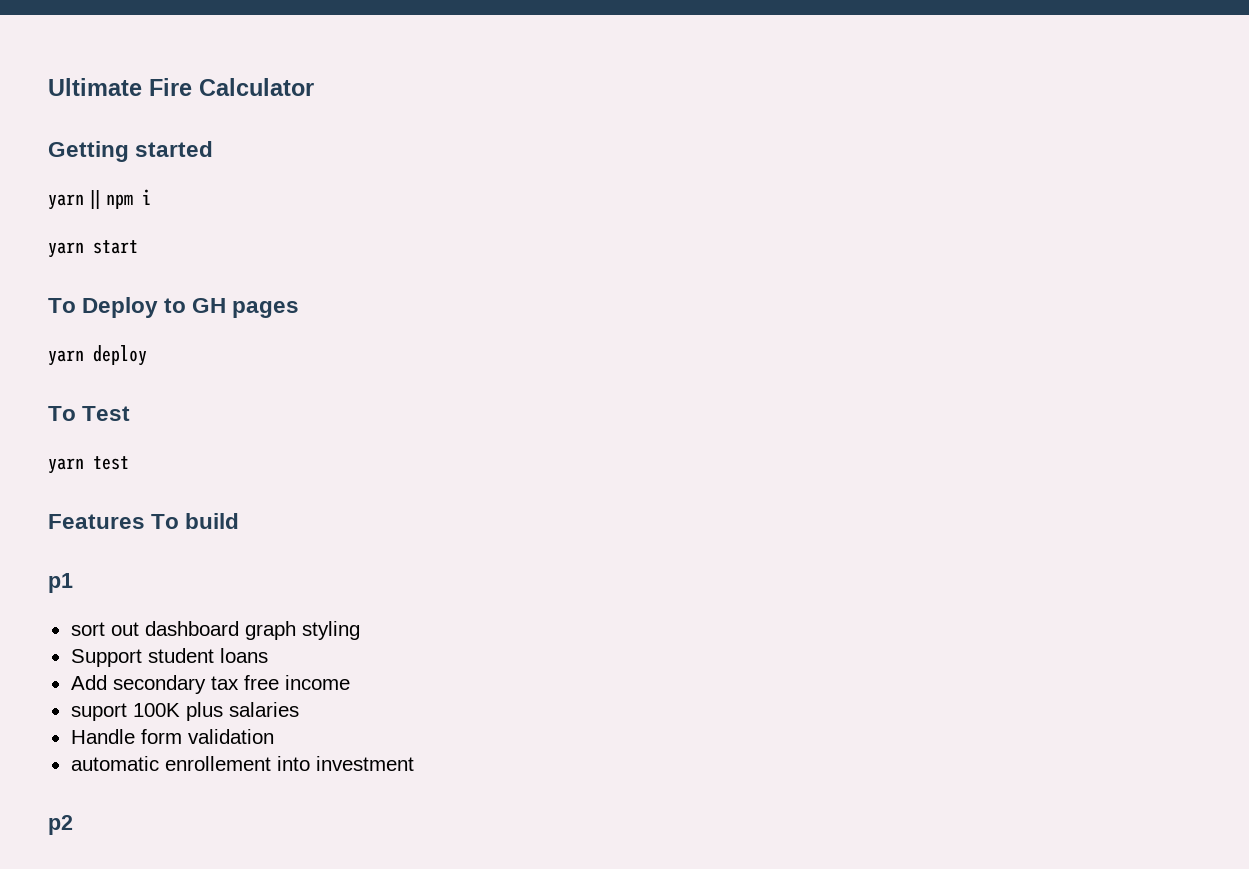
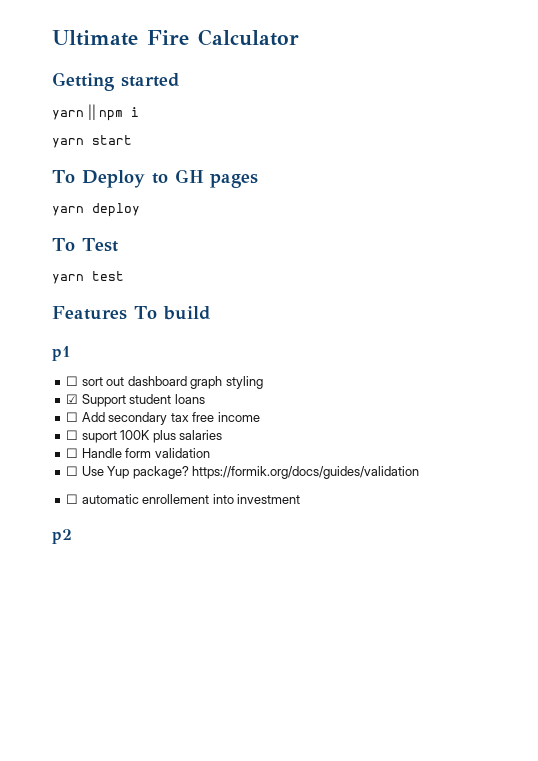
- sort out dashboard graph styling
+ ☐ sort out dashboard graph styling
- Support student loans
+ ☑ Support student loans
- Add secondary tax free income
+ ☐ Add secondary tax free income
- suport 100K plus salaries
+ ☐ suport 100K plus salaries
- Handle form validation
+ ☐ Handle form validation
- automatic enrollement into investment
+ ☐ Use Yup package? https://formik.org/docs/guides/validation
+ ☐ automatic enrollement into investment

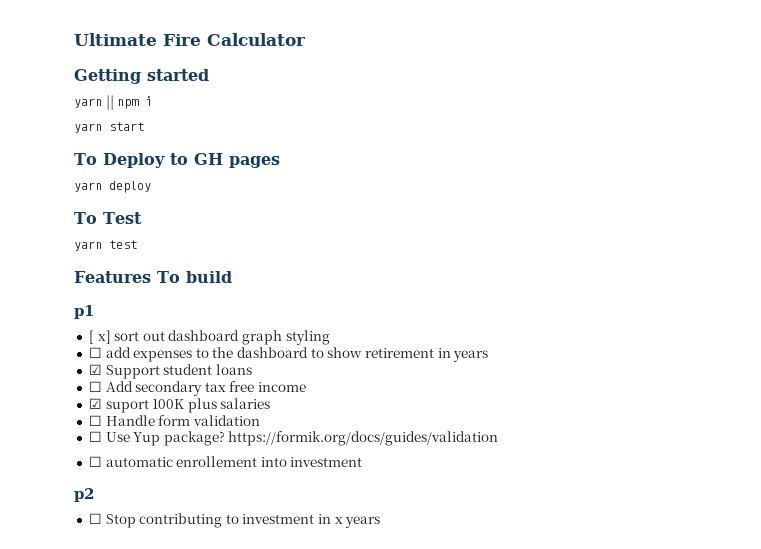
- ☐ sort out dashboard graph styling
+ [ x] sort out dashboard graph styling
+ ☐ add expenses to the dashboard to show retirement in years
- ☐ suport 100K plus salaries
+ ☑ suport 100K plus salaries
+ ☐ Stop contributing to investment in x years

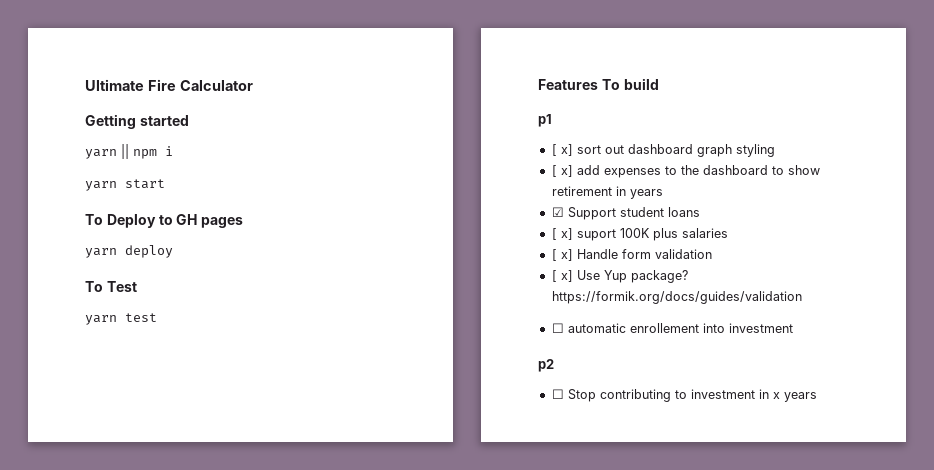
- ☐ add expenses to the dashboard to show retirement in years
+ [ x] add expenses to the dashboard to show retirement in years
- ☐ Add secondary tax free income
- ☑ suport 100K plus salaries
+ [ x] suport 100K plus salaries
- ☐ Handle form validation
+ [ x] Handle form validation
- ☐ Use Yup package? https://formik.org/docs/guides/validation
+ [ x] Use Yup package? https://formik.org/docs/guides/validation

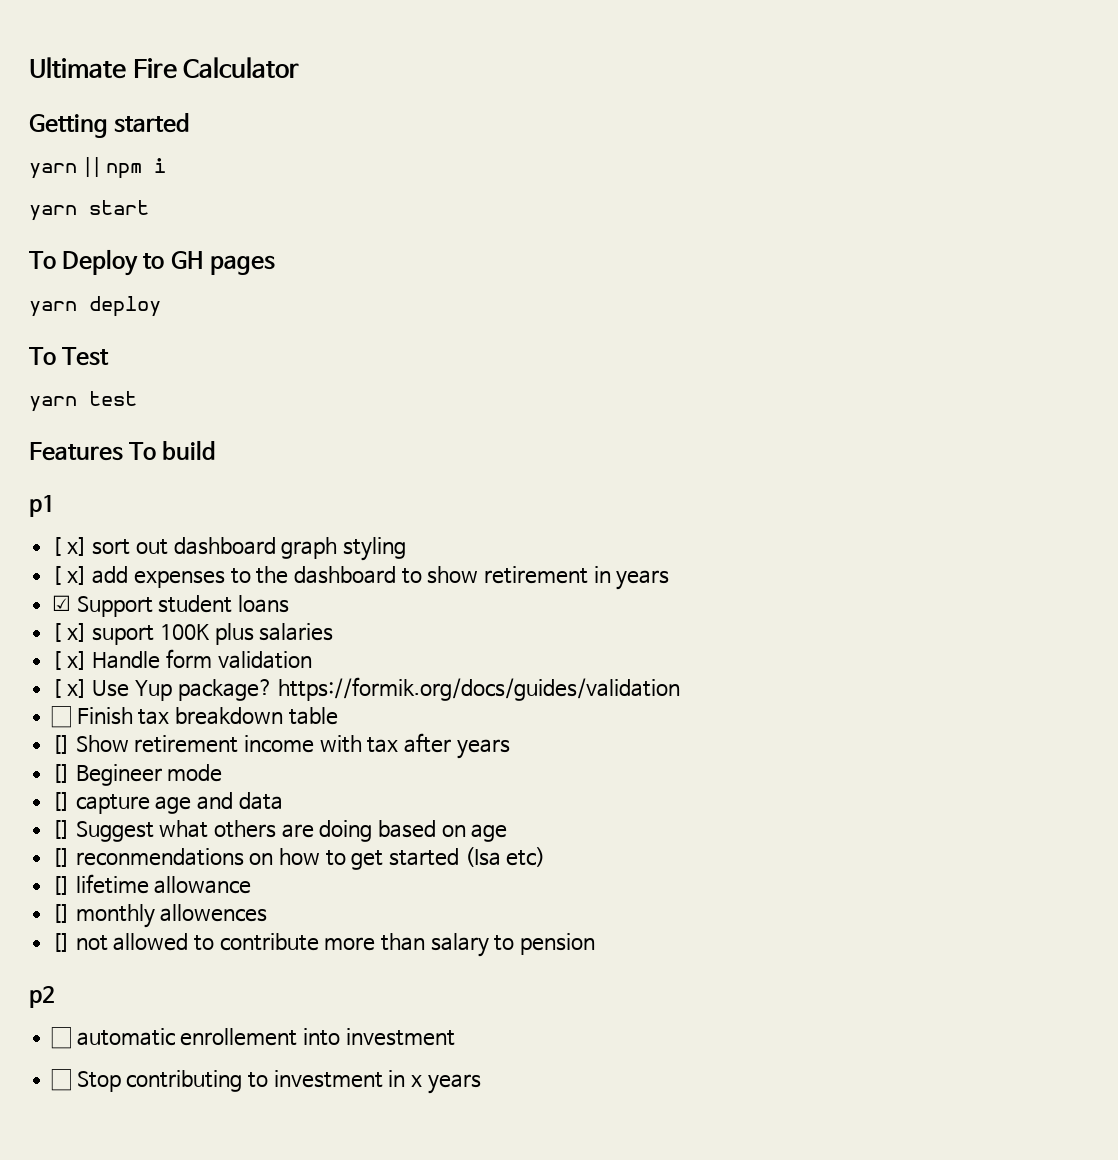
+ ☐ Finish tax breakdown table
+ [] Show retirement income with tax after years
+ [] Begineer mode
+ [] capture age and data
+ [] Suggest what others are doing based on age
+ [] reconmendations on how to get started (Isa etc)
+ [] lifetime allowance
+ [] monthly allowences
+ [] not allowed to contribute more than salary to pension
+ p2
- p2

